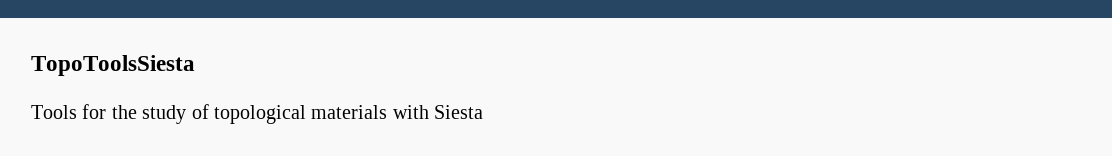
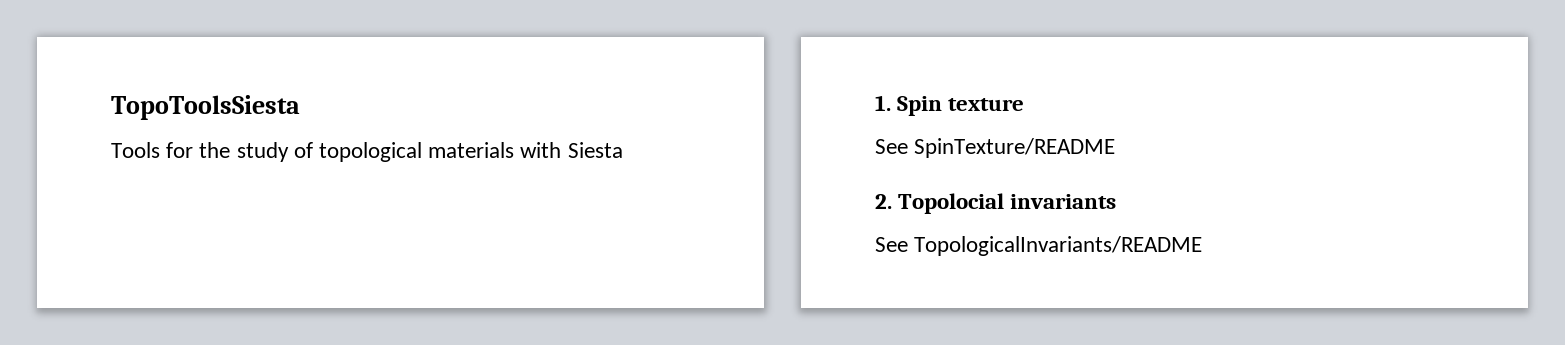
+ 1. Spin texture
+ See SpinTexture/README
+ 2. Topolocial invariants
+ See TopologicalInvariants/README

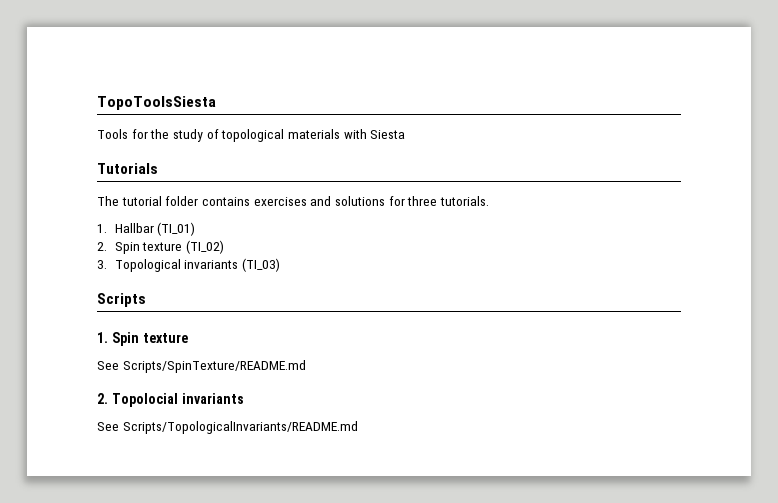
+ Tutorials
+ The tutorial folder contains exercises and solutions for three tutorials.
+ 1. Hallbar (TI_01)
+ 2. Spin texture (TI_02)
+ 3. Topological invariants (TI_03)
+ Scripts
- See SpinTexture/README
+ See Scripts/SpinTexture/README.md
- See TopologicalInvariants/README
+ See Scripts/TopologicalInvariants/README.md

